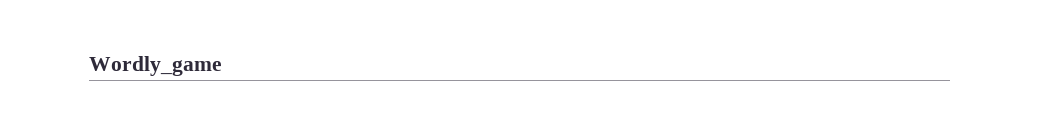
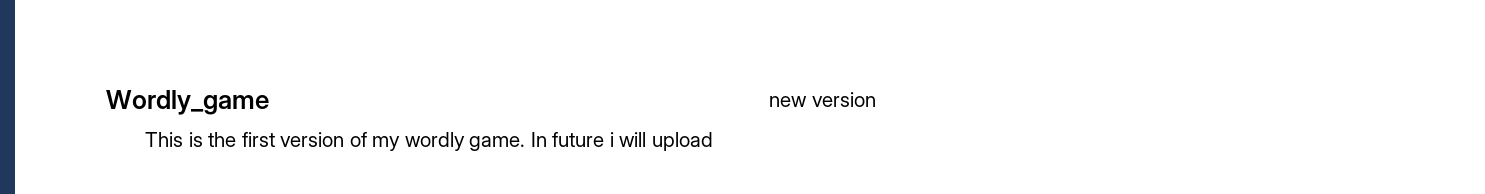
+ This is the first version of my wordly game. In future i will upload new version

